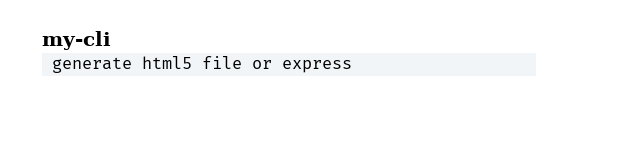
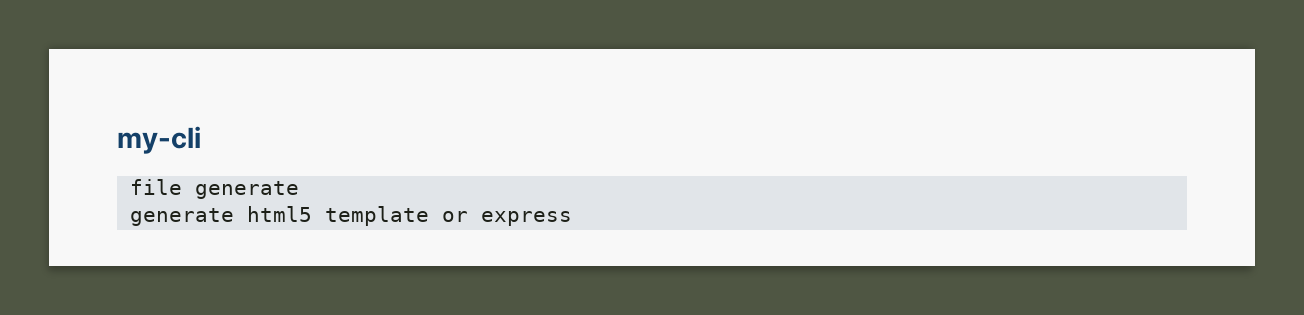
+ file generate
- generate html5 file or express
+ generate html5 template or express

